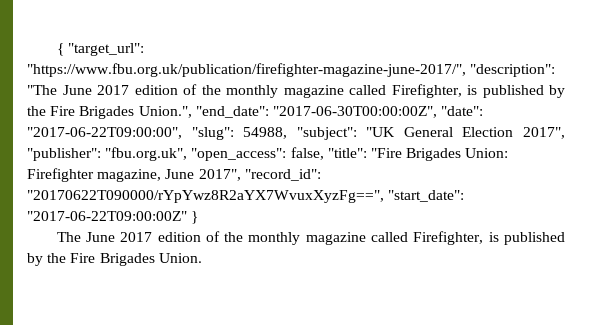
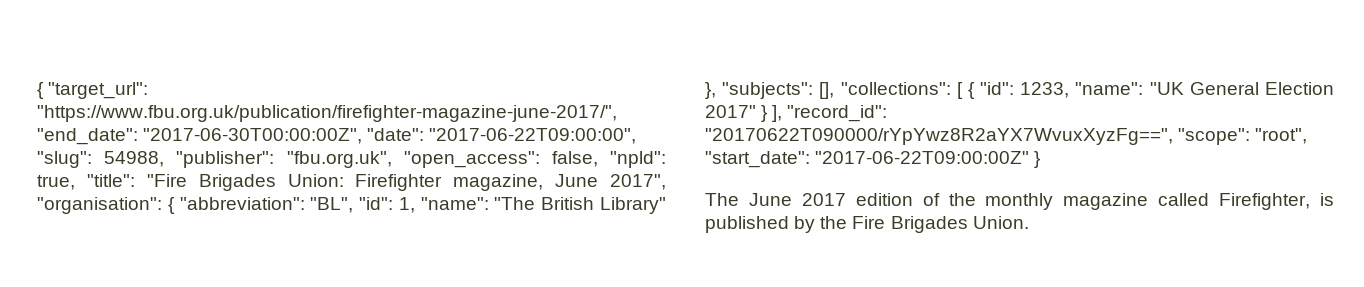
- { "target_url": "https://www.fbu.org.uk/publication/firefighter-magazine-june-2017/", "description": "The June 2017 edition of the monthly magazine called Firefighter, is published by the Fire Brigades Union.", "end_date": "2017-06-30T00:00:00Z", "date": "2017-06-22T09:00:00", "slug": 54988, "subject": "UK General Election 2017", "publisher": "fbu.org.uk", "open_access": false, "title": "Fire Brigades Union: Firefighter magazine, June 2017", "record_id": "20170622T090000/rYpYwz8R2aYX7WvuxXyzFg==", "start_date": "2017-06-22T09:00:00Z" }
+ { "target_url": "https://www.fbu.org.uk/publication/firefighter-magazine-june-2017/", "end_date": "2017-06-30T00:00:00Z", "date": "2017-06-22T09:00:00", "slug": 54988, "publisher": "fbu.org.uk", "open_access": false, "npld": true, "title": "Fire Brigades Union: Firefighter magazine, June 2017", "organisation": { "abbreviation": "BL", "id": 1, "name": "The British Library" }, "subjects": [], "collections": [ { "id": 1233, "name": "UK General Election 2017" } ], "record_id": "20170622T090000/rYpYwz8R2aYX7WvuxXyzFg==", "scope": "root", "start_date": "2017-06-22T09:00:00Z" }

